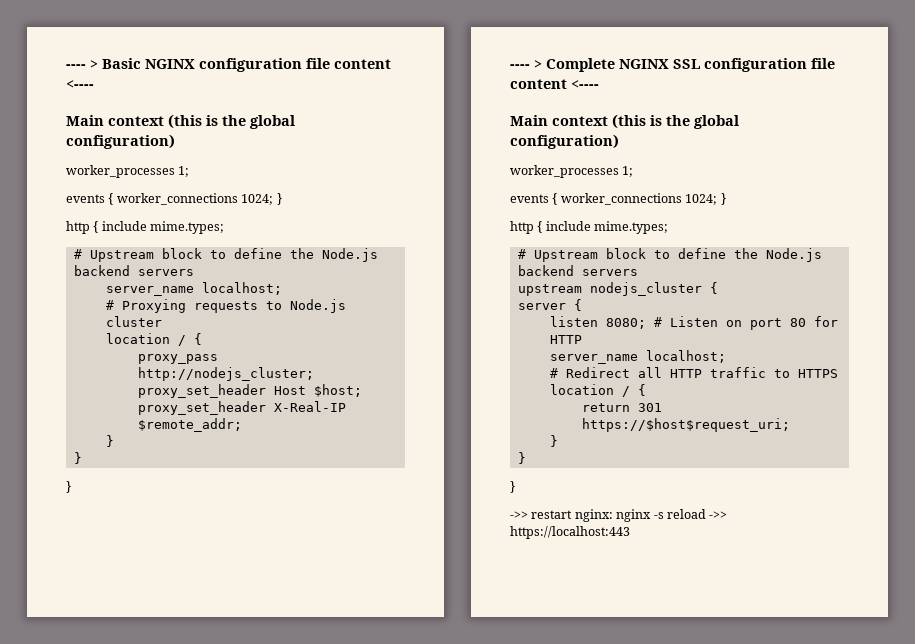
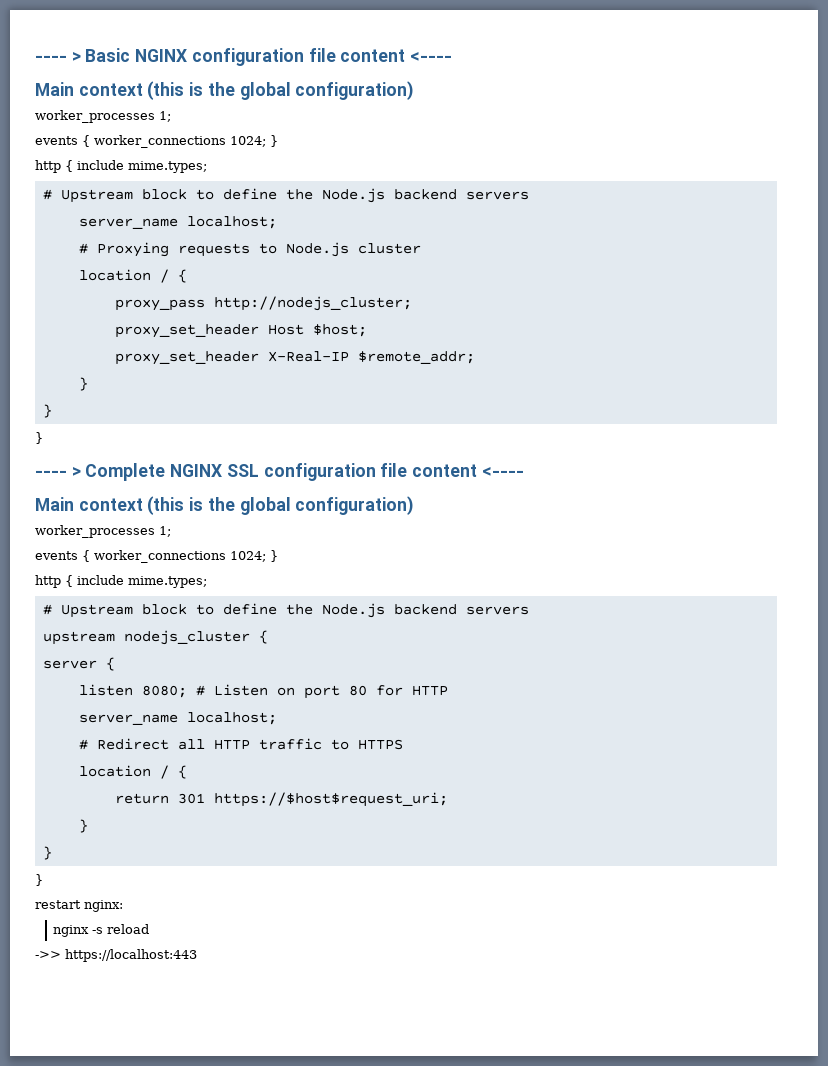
- ->> restart nginx: nginx -s reload ->> https://localhost:443
+ restart nginx:
+ nginx -s reload
+ ->> https://localhost:443

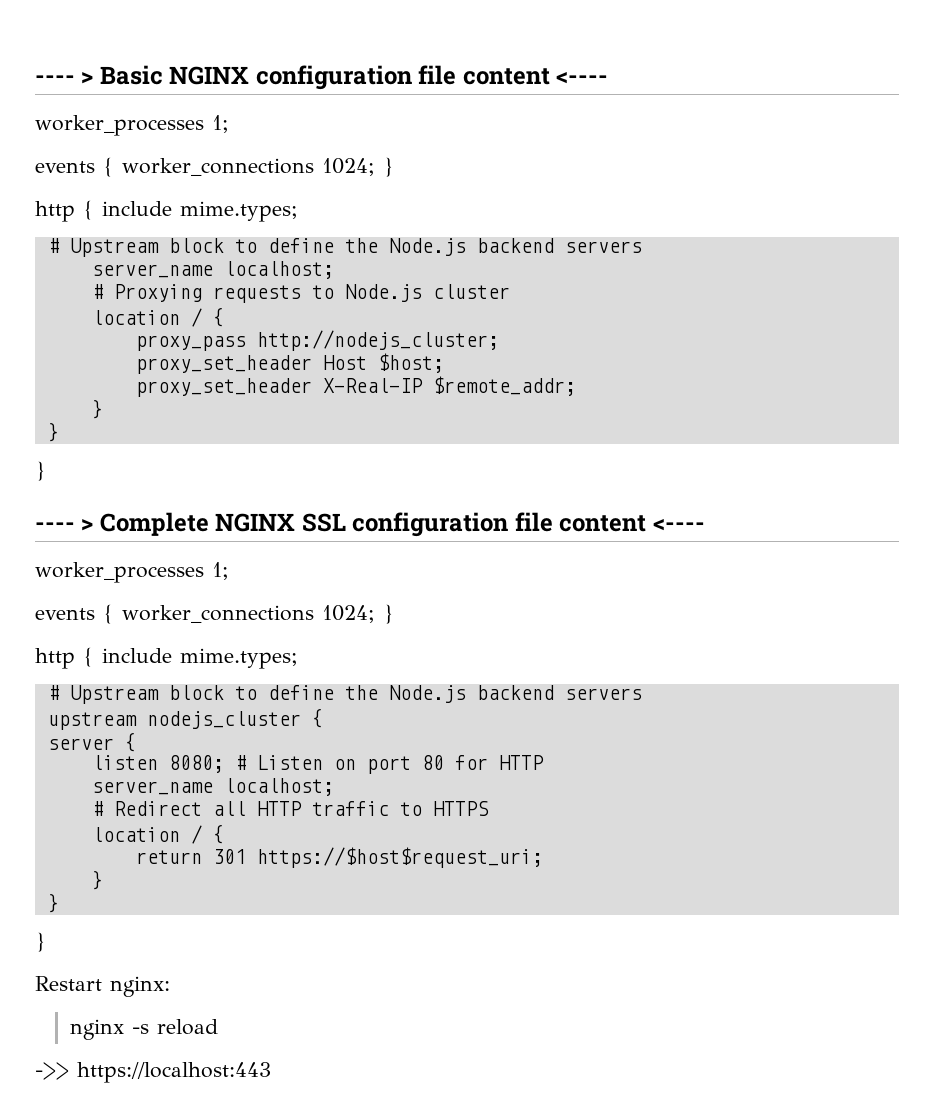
  ---- > Basic NGINX configuration file content <----
- Main context (this is the global configuration)
  ---- > Complete NGINX SSL configuration file content <----
- Main context (this is the global configuration)
- restart nginx:
+ Restart nginx:

